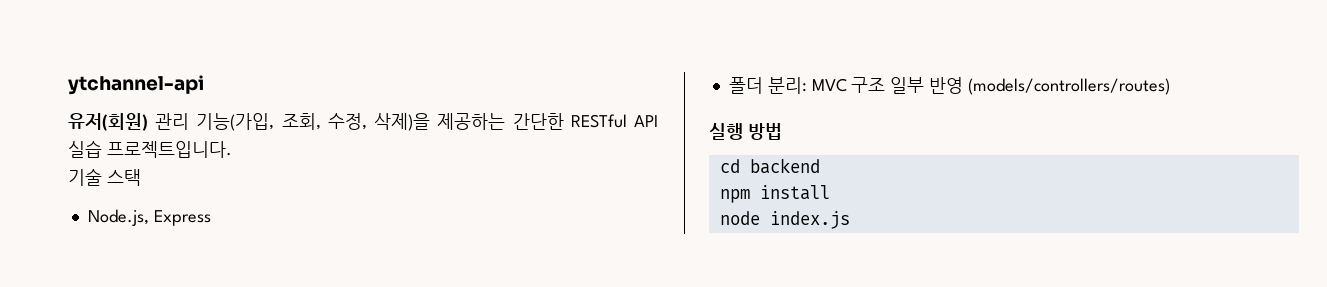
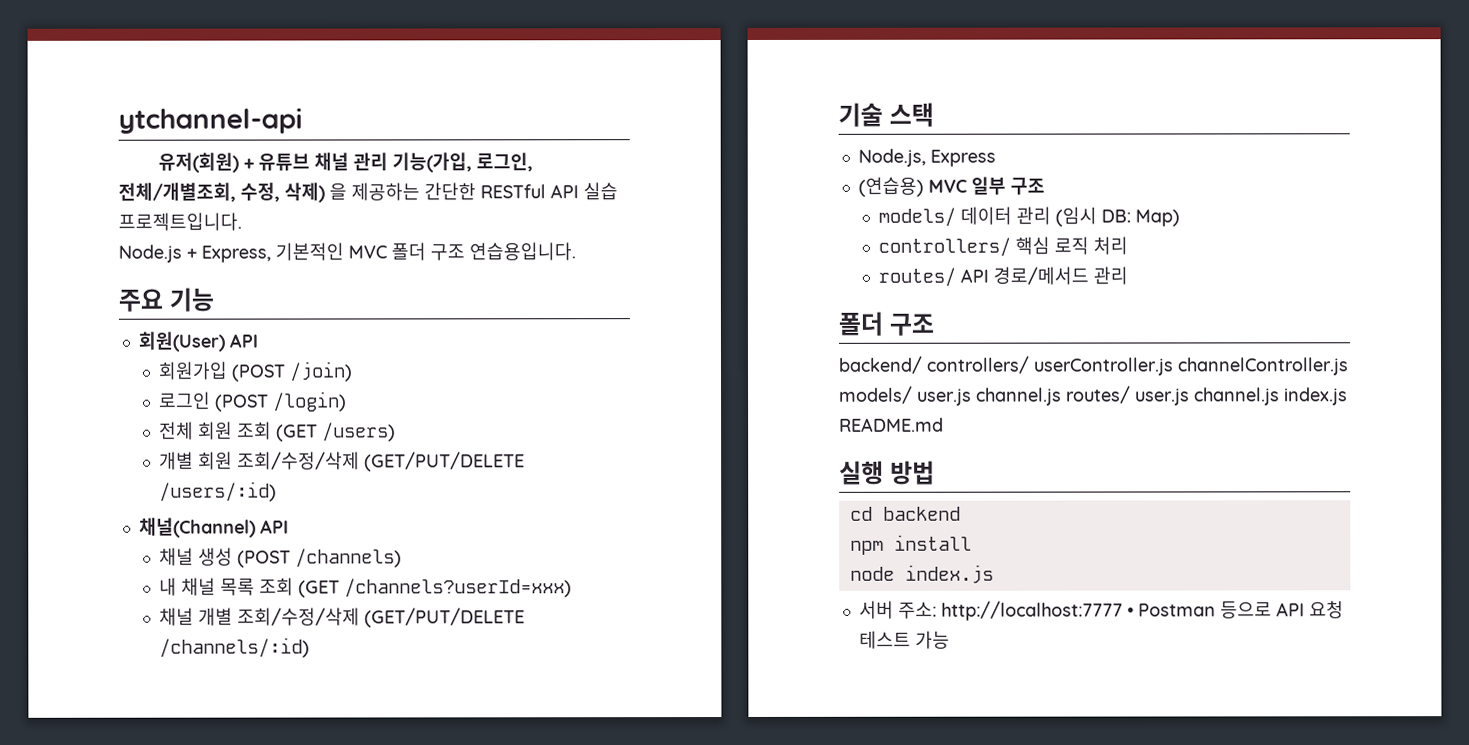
- 유저(회원) 관리 기능(가입, 조회, 수정, 삭제)을 제공하는 간단한 RESTful API 실습 프로젝트입니다.
+ 유저(회원) + 유튜브 채널 관리 기능(가입, 로그인, 전체/개별조회, 수정, 삭제) 을 제공하는 간단한 RESTful API 실습 프로젝트입니다.
+ Node.js + Express, 기본적인 MVC 폴더 구조 연습용입니다.
+ 주요 기능
+ 회원(User) API
+ 회원가입 (POST /join)
+ 로그인 (POST /login)
+ 전체 회원 조회 (GET /users)
+ 개별 회원 조회/수정/삭제 (GET/PUT/DELETE /users/:id)
+ 채널(Channel) API
+ 채널 생성 (POST /channels)
+ 내 채널 목록 조회 (GET /channels?userId=xxx)
+ 채널 개별 조회/수정/삭제 (GET/PUT/DELETE /channels/:id)
  기술 스택
  Node.js, Express
- 폴더 분리: MVC 구조 일부 반영 (models/controllers/routes)
+ (연습용) MVC 일부 구조
+ models/ 데이터 관리 (임시 DB: Map)
+ controllers/ 핵심 로직 처리
+ routes/ API 경로/메서드 관리
+ 폴더 구조
+ backend/ controllers/ userController.js channelController.js models/ user.js channel.js routes/ user.js channel.js index.js README.md
+ 서버 주소: http://localhost:7777 • Postman 등으로 API 요청 테스트 가능

